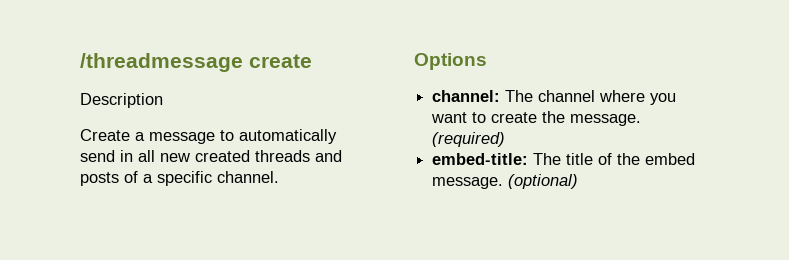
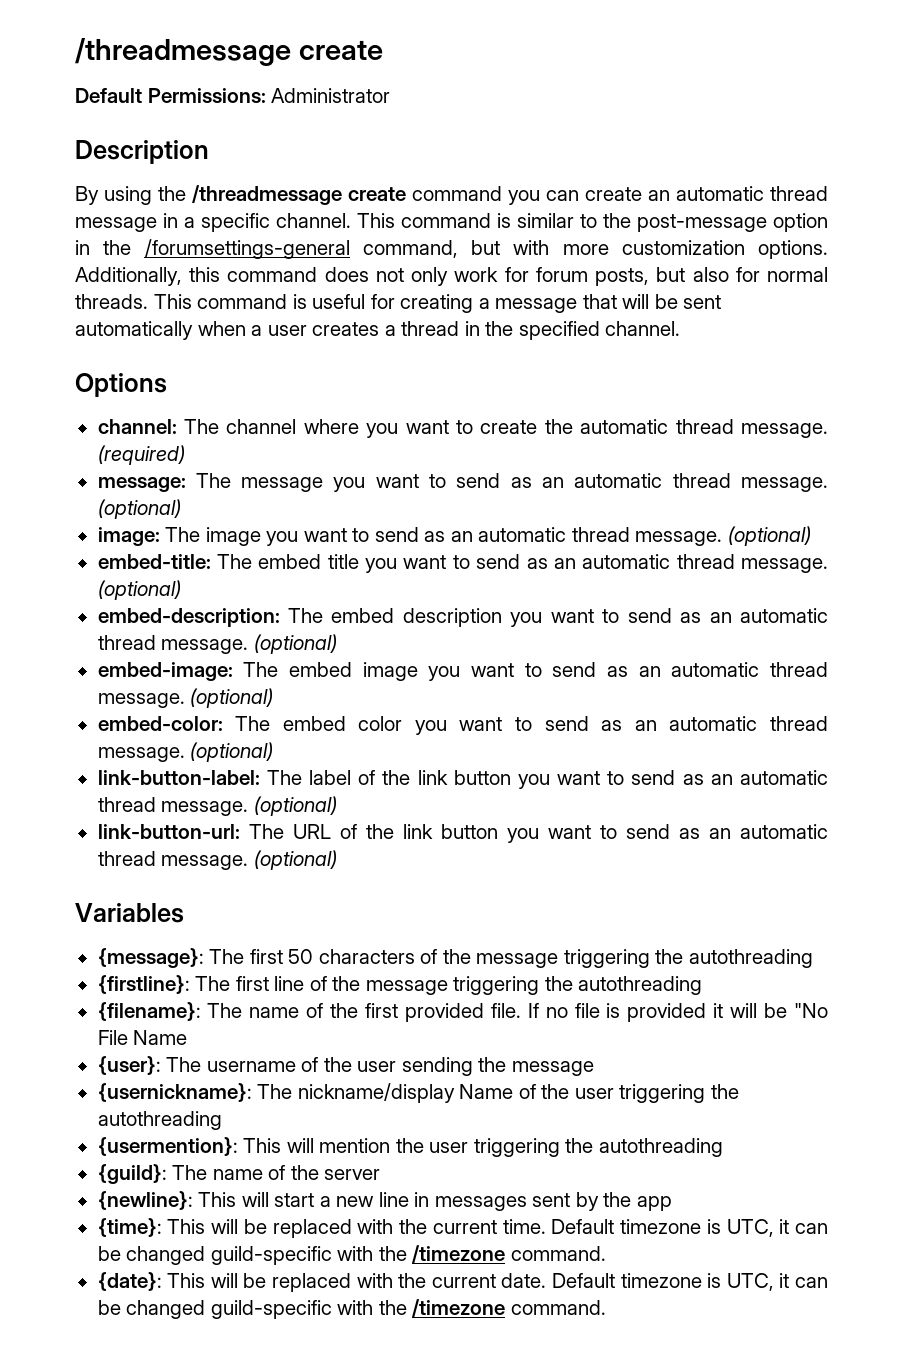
+ Default Permissions: Administrator
  Description
- Create a message to automatically send in all new created threads and posts of a specific channel.
+ By using the /threadmessage create command you can create an automatic thread message in a specific channel. This command is similar to the post-message option in the /forumsettings-general command, but with more customization options. Additionally, this command does not only work for forum posts, but also for normal threads. This command is useful for creating a message that will be sent automatically when a user creates a thread in the specified channel.
- channel: The channel where you want to create the message.
+ channel: The channel where you want to create the automatic thread message.
- embed-title: The title of the embed message. (optional)
+ message: The message you want to send as an automatic thread message. (optional)
+ image: The image you want to send as an automatic thread message. (optional)
+ embed-title: The embed title you want to send as an automatic thread message. (optional)
+ embed-description: The embed description you want to send as an automatic thread message. (optional)
+ embed-image: The embed image you want to send as an automatic thread message. (optional)
+ embed-color: The embed color you want to send as an automatic thread message. (optional)
+ link-button-label: The label of the link button you want to send as an automatic thread message. (optional)
+ link-button-url: The URL of the link button you want to send as an automatic thread message. (optional)
+ Variables
+ {message}: The first 50 characters of the message triggering the autothreading
+ {firstline}: The first line of the message triggering the autothreading
+ {filename}: The name of the first provided file. If no file is provided it will be "No File Name
+ {user}: The username of the user sending the message
+ {usernickname}: The nickname/display Name of the user triggering the autothreading
+ {usermention}: This will mention the user triggering the autothreading
+ {guild}: The name of the server
+ {newline}: This will start a new line in messages sent by the app
+ {time}: This will be replaced with the current time. Default timezone is UTC, it can be changed guild-specific with the /timezone command.
+ {date}: This will be replaced with the current date. Default timezone is UTC, it can be changed guild-specific with the /timezone command.

